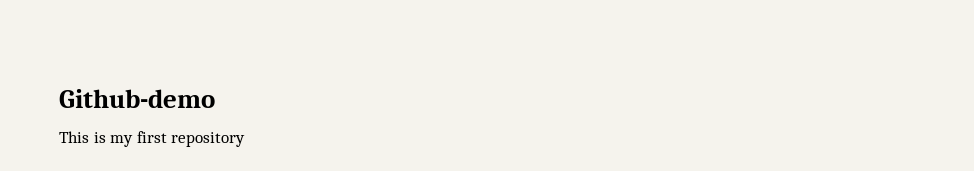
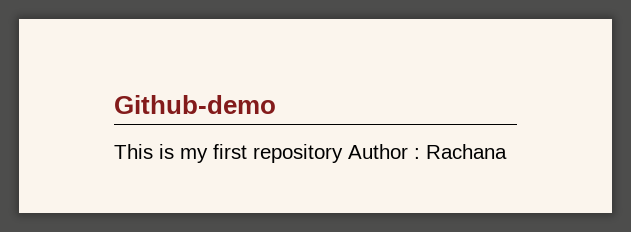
- This is my first repository
+ This is my first repository Author : Rachana

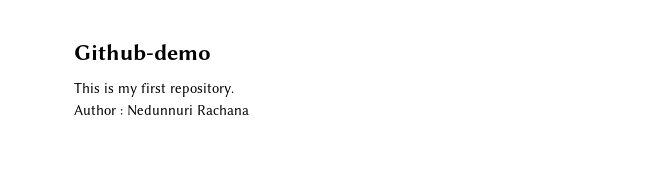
- This is my first repository Author : Rachana
+ This is my first repository.
+ Author : Nedunnuri Rachana

